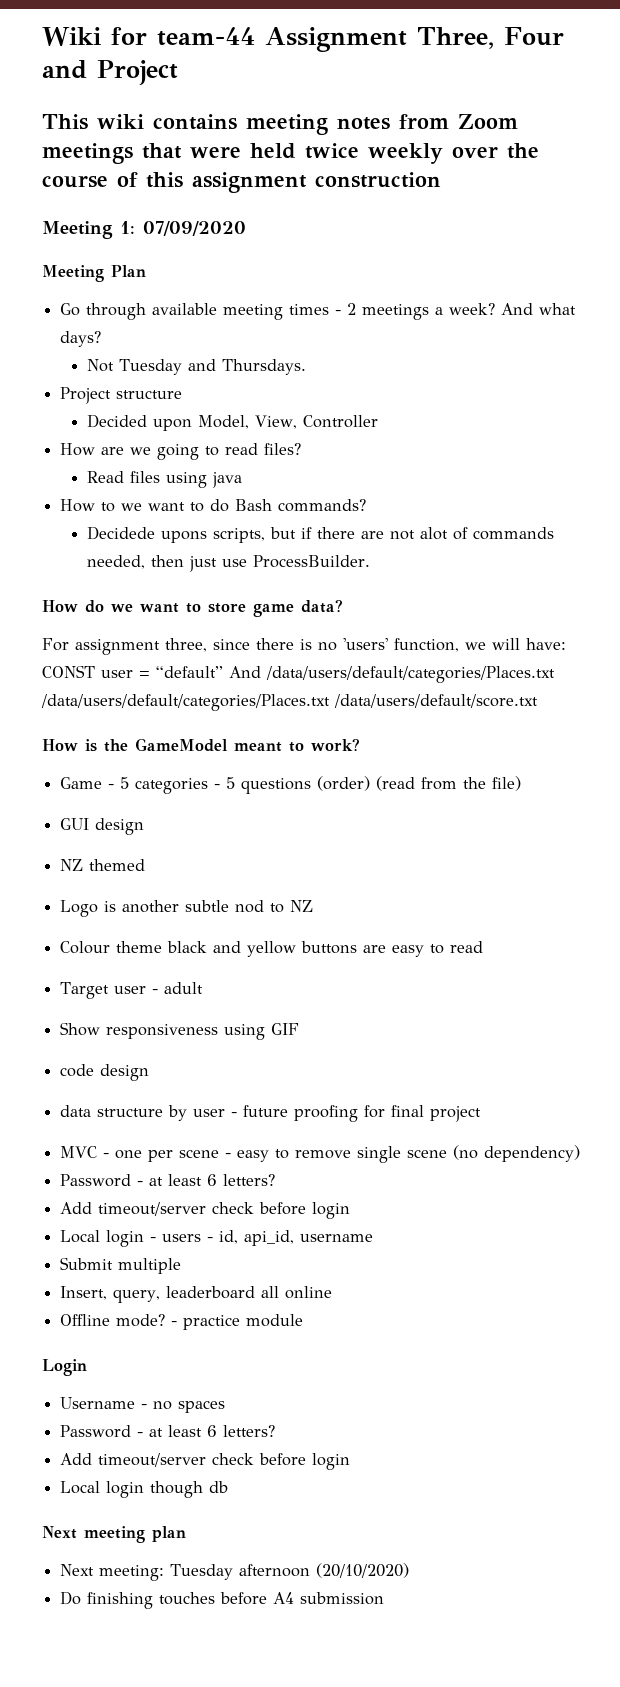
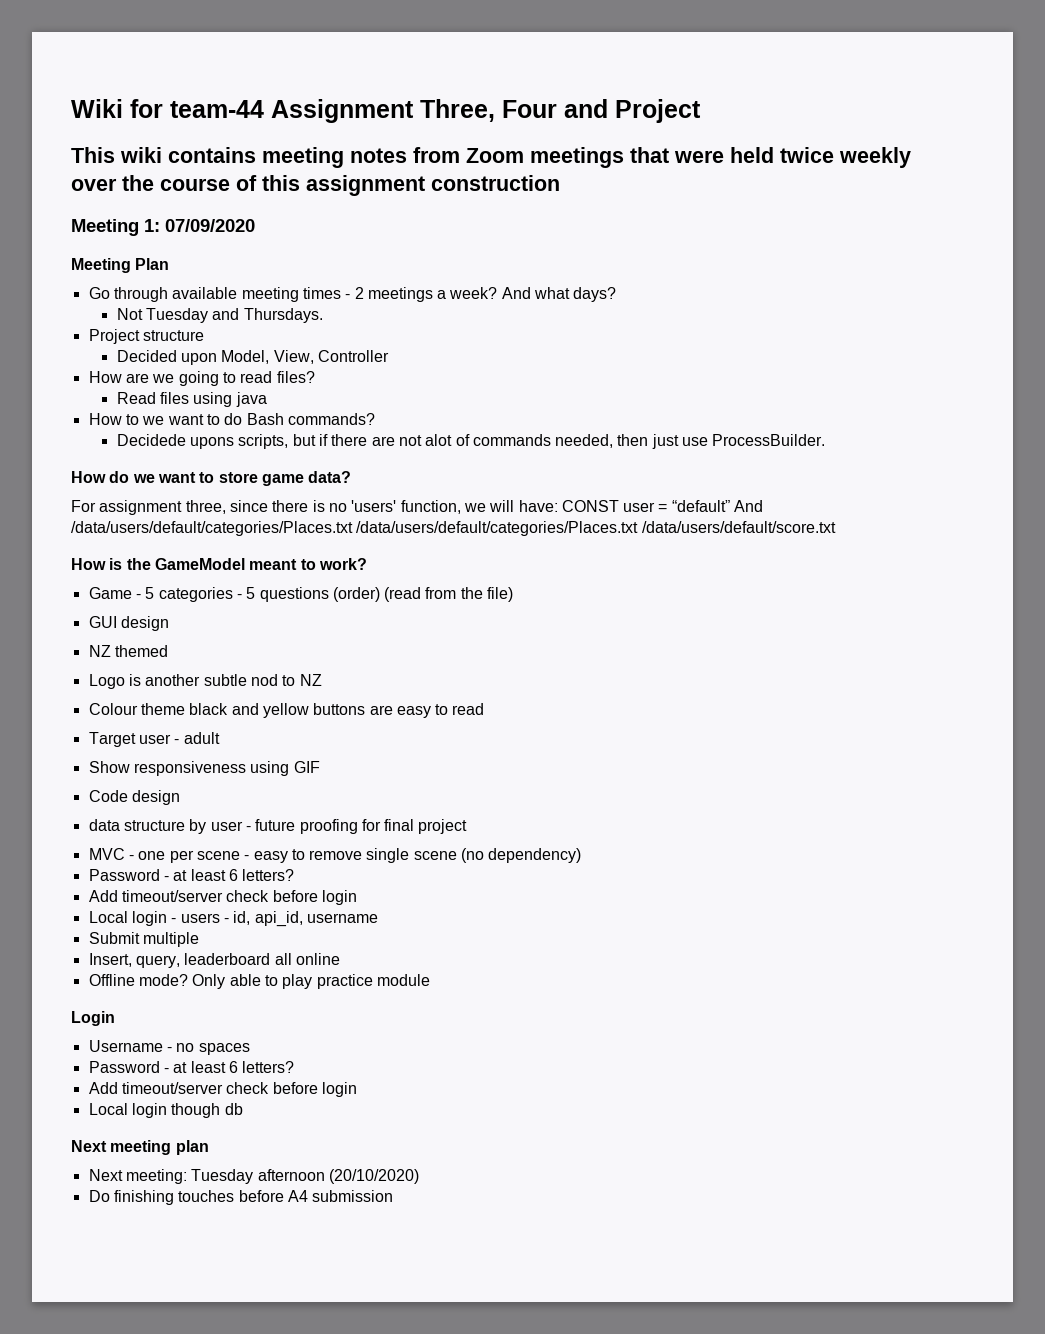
- code design
+ Code design
- - practice module
+ Only able to play practice module

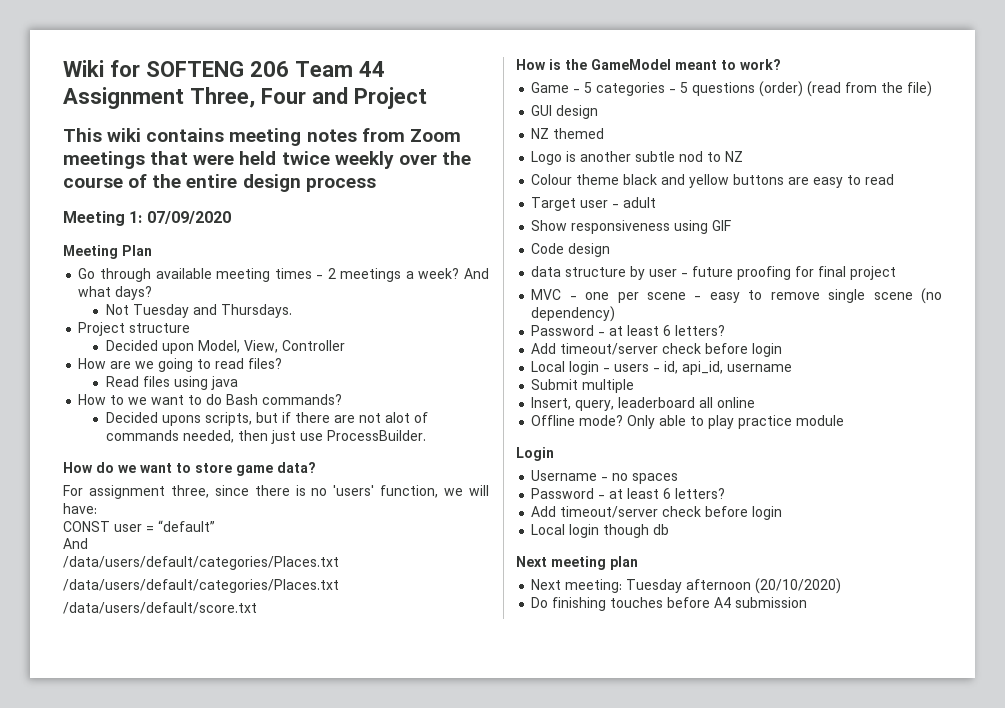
- Wiki for team-44 Assignment Three, Four and Project
+ Wiki for SOFTENG 206 Team 44 Assignment Three, Four and Project
- This wiki contains meeting notes from Zoom meetings that were held twice weekly over the course of this assignment construction
+ This wiki contains meeting notes from Zoom meetings that were held twice weekly over the course of the entire design process
- Decidede upons scripts, but if there are not alot of commands needed, then just use ProcessBuilder.
+ Decided upons scripts, but if there are not alot of commands needed, then just use ProcessBuilder.
- For assignment three, since there is no 'users' function, we will have: CONST user = “default” And /data/users/default/categories/Places.txt /data/users/default/categories/Places.txt /data/users/default/score.txt
+ For assignment three, since there is no 'users' function, we will have:
+ CONST user = “default”
+ And
+ /data/users/default/categories/Places.txt
+ /data/users/default/categories/Places.txt
+ /data/users/default/score.txt

